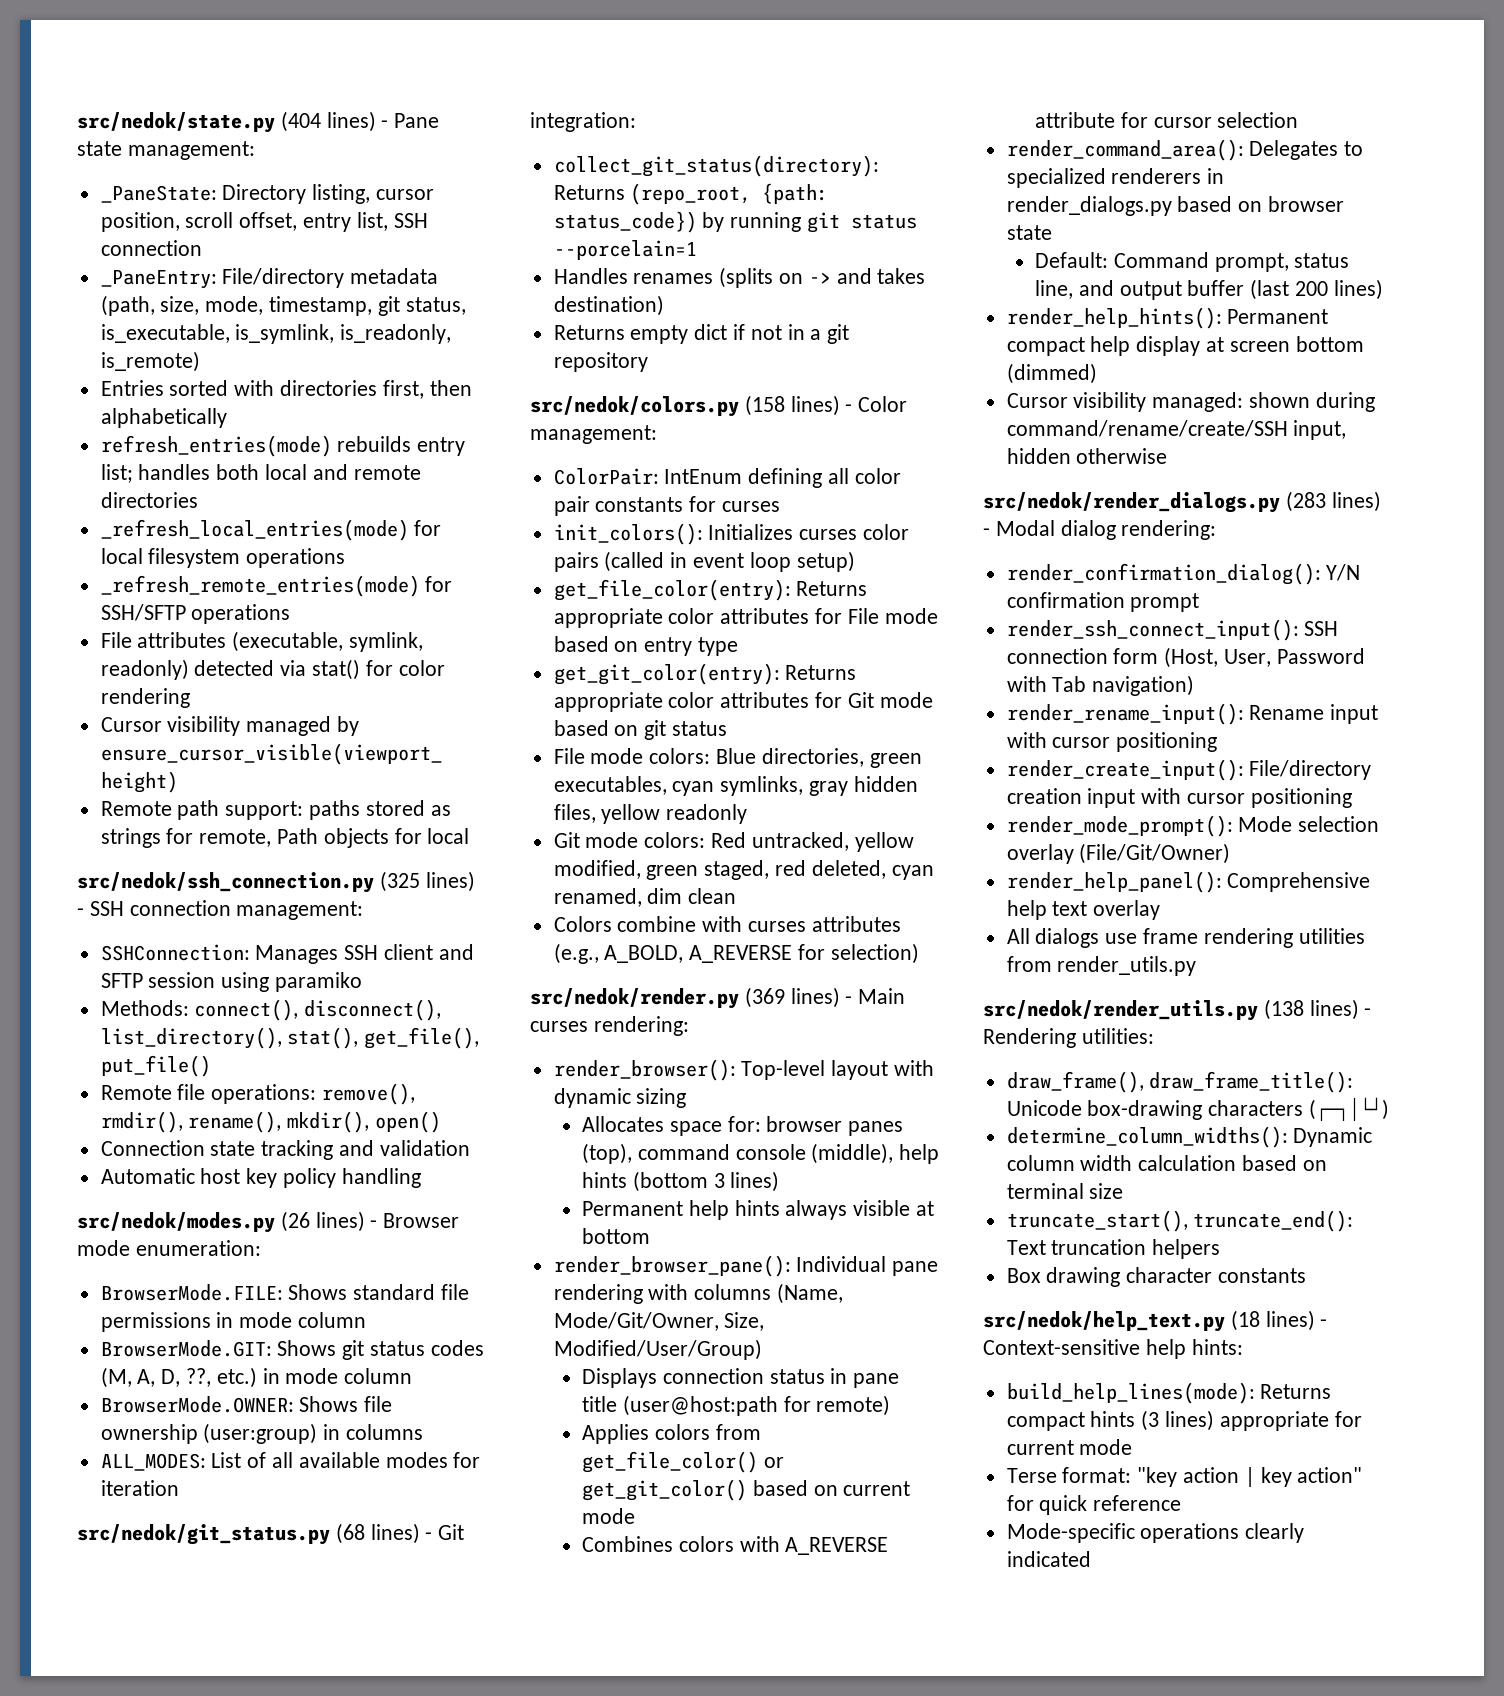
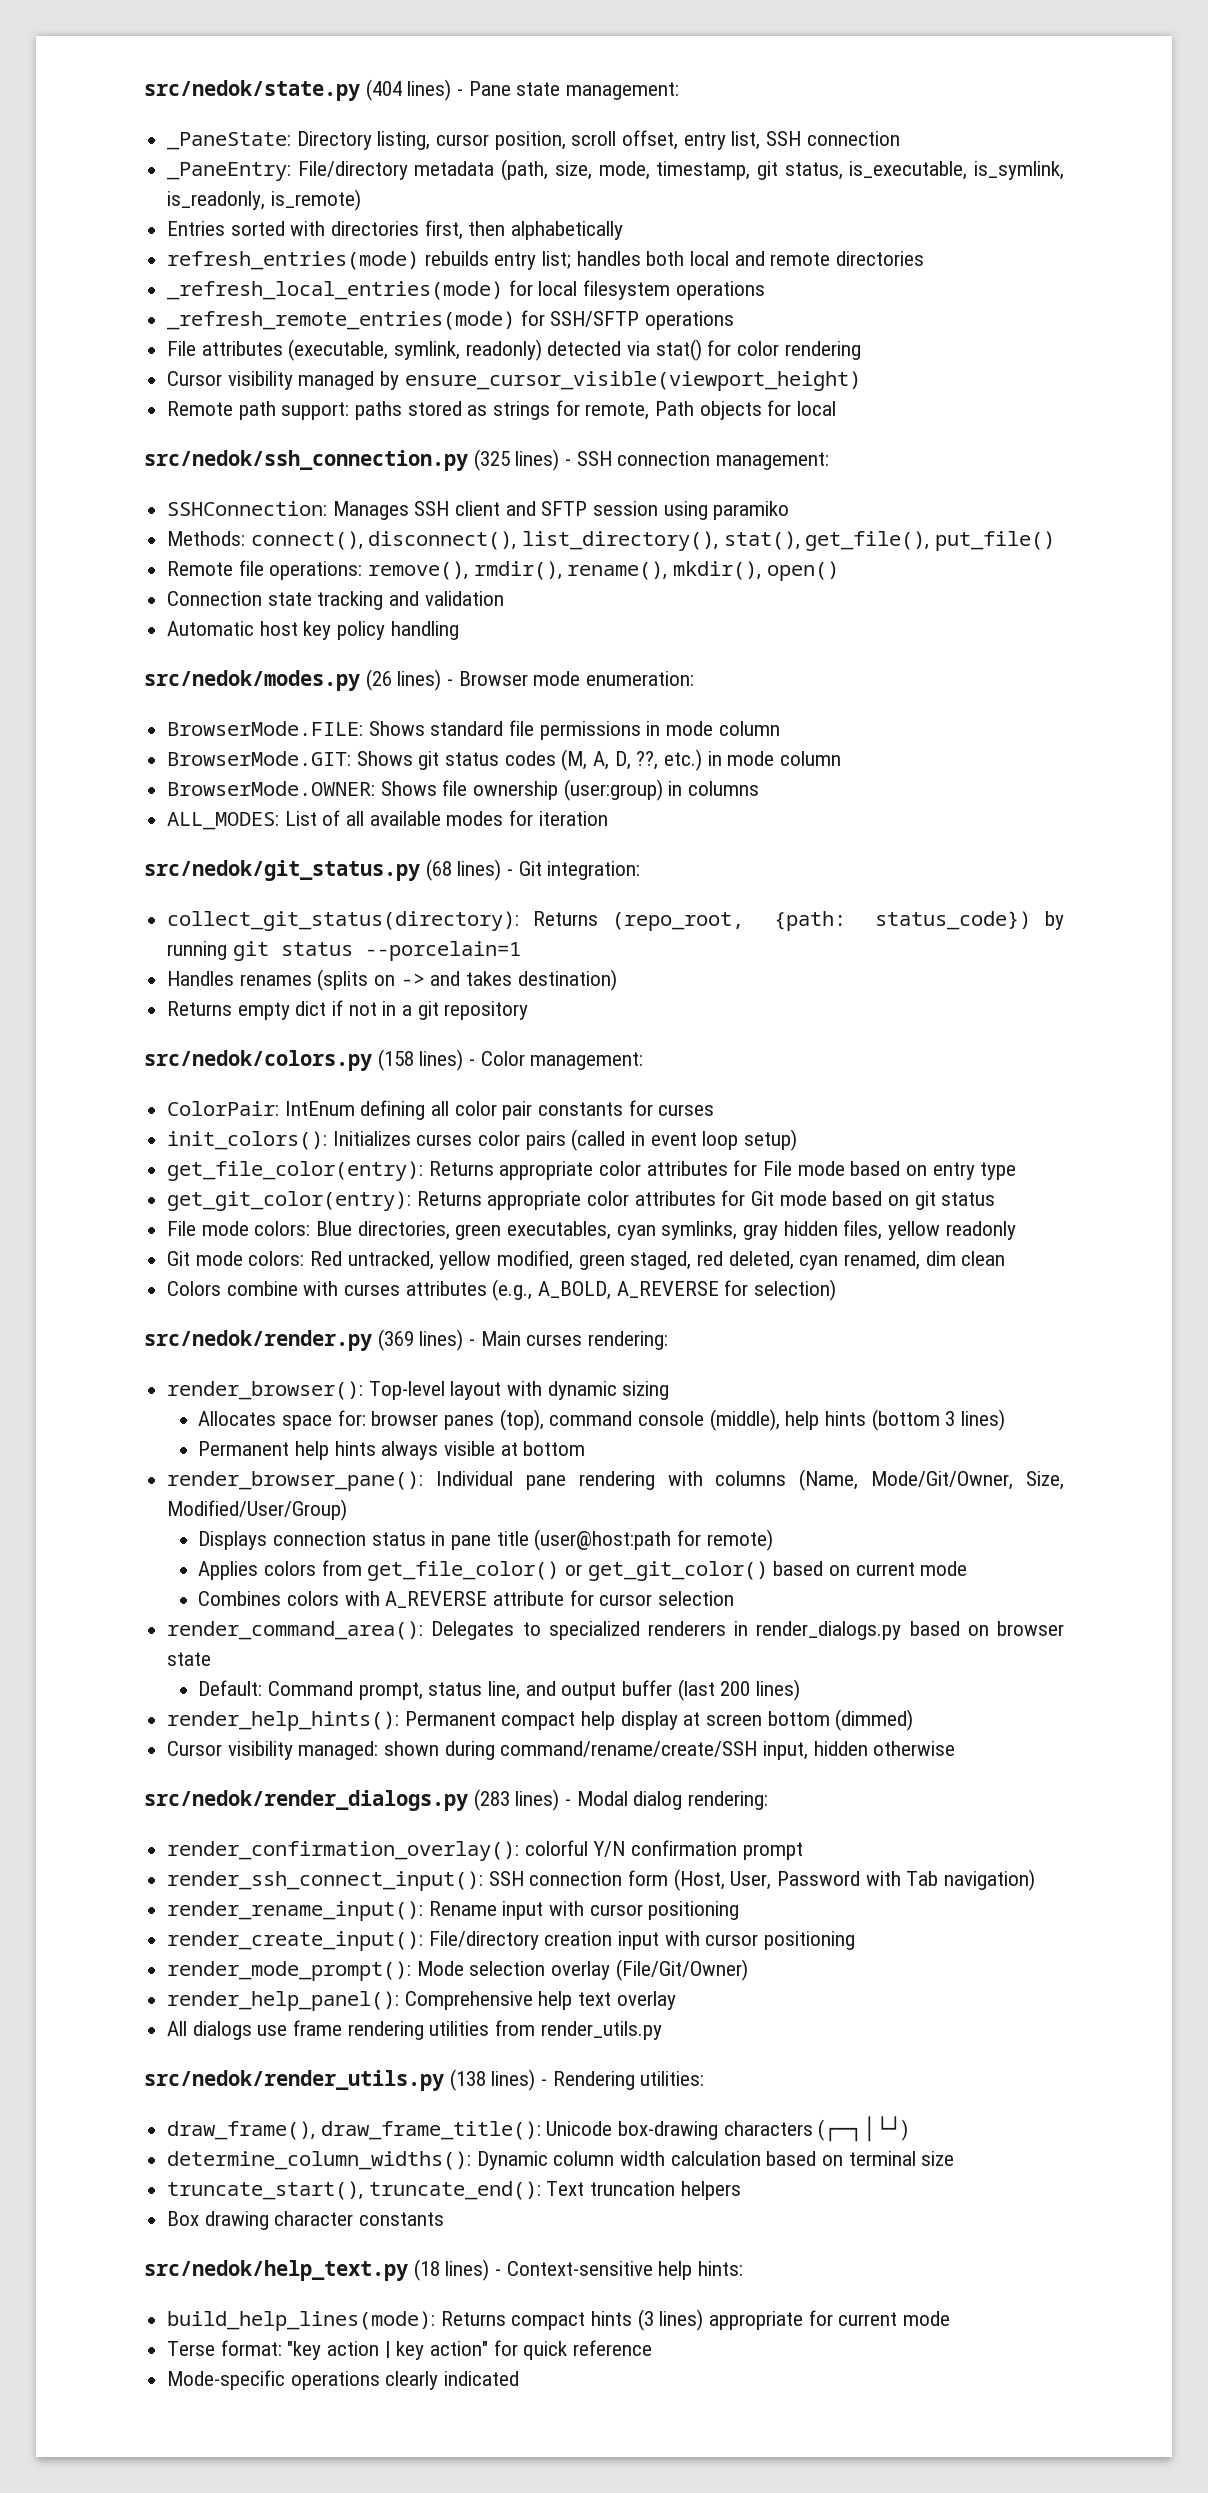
- render_confirmation_dialog(): Y/N confirmation prompt
+ render_confirmation_overlay(): colorful Y/N confirmation prompt

